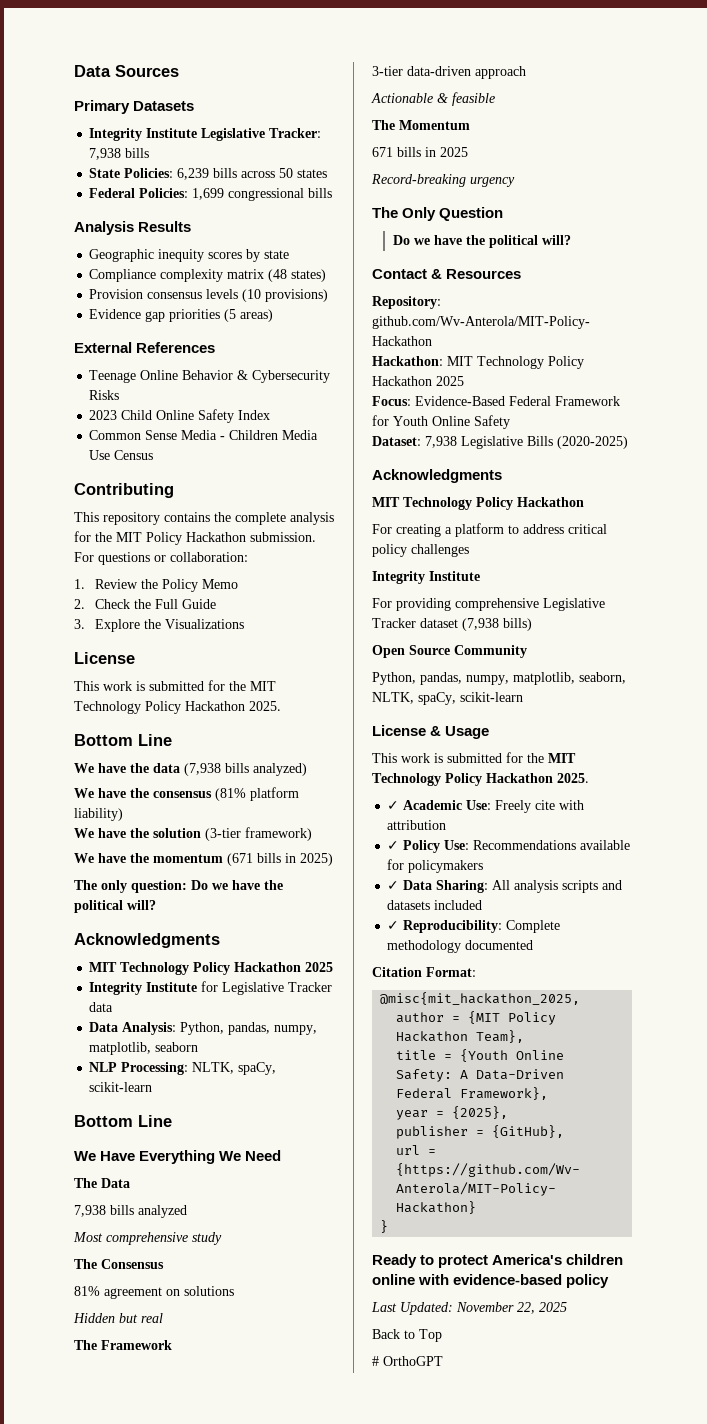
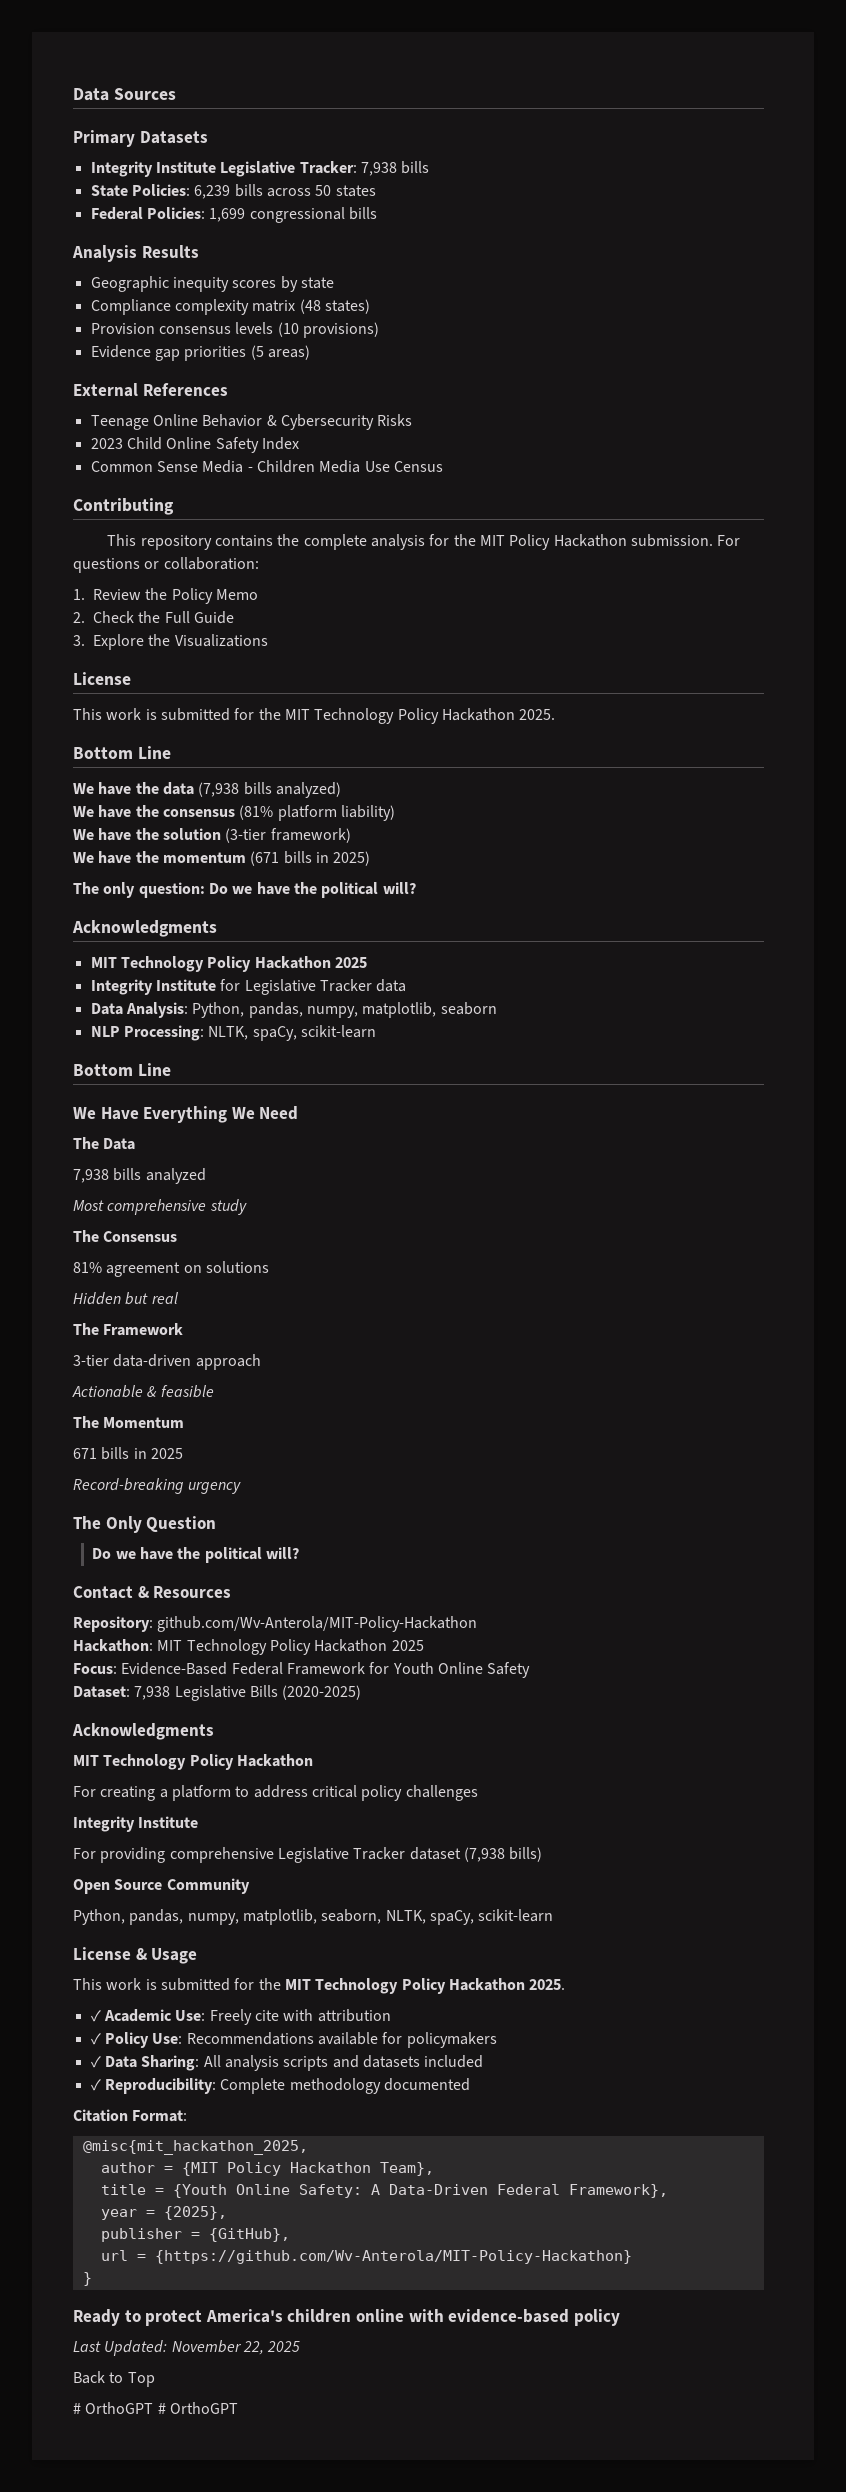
- # OrthoGPT
+ # OrthoGPT # OrthoGPT

